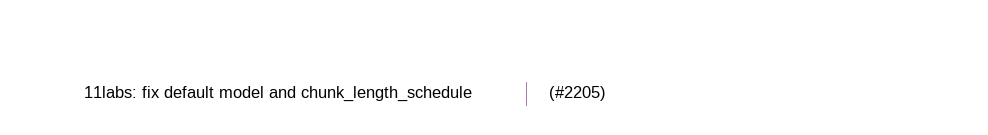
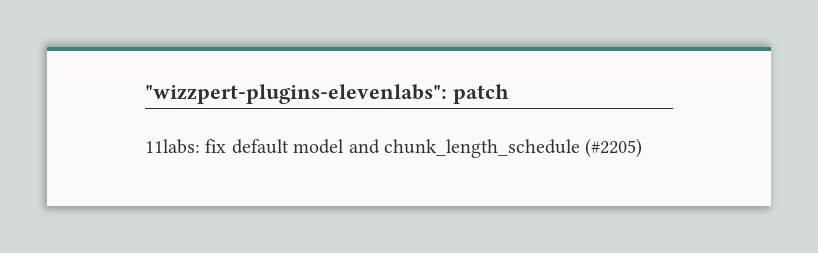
+ "wizzpert-plugins-elevenlabs": patch

